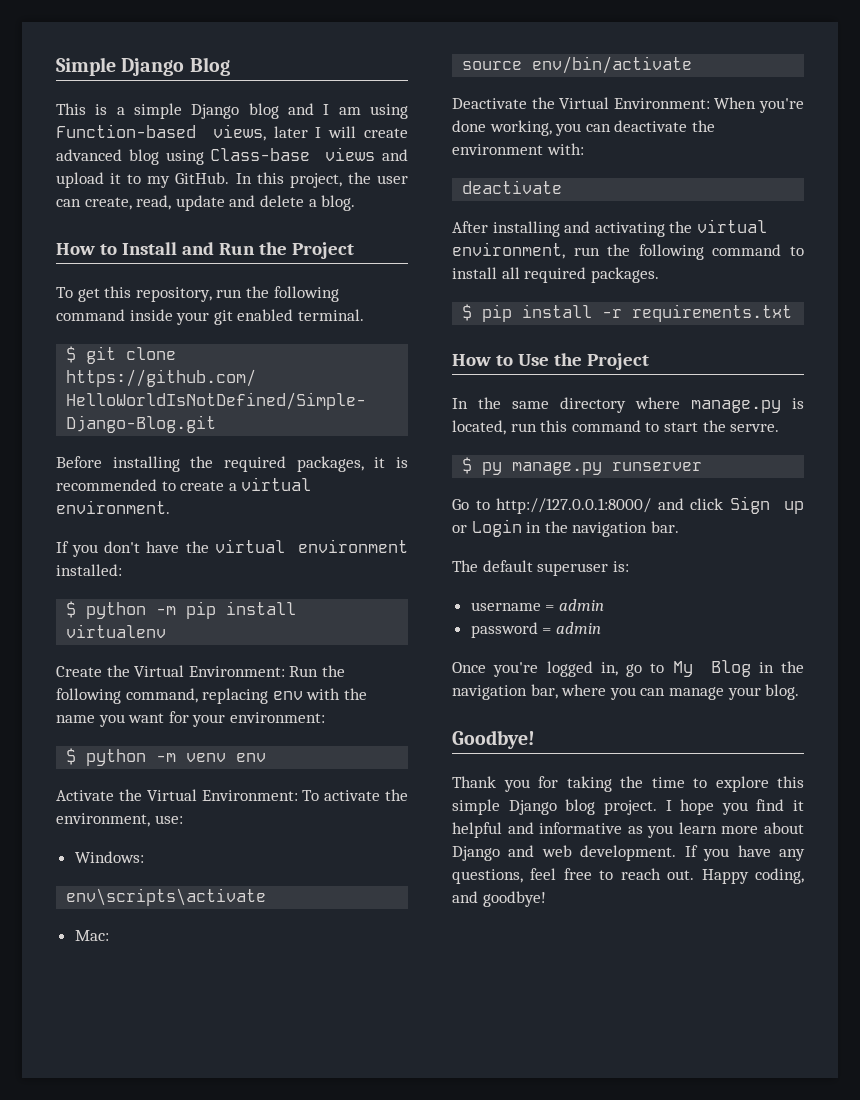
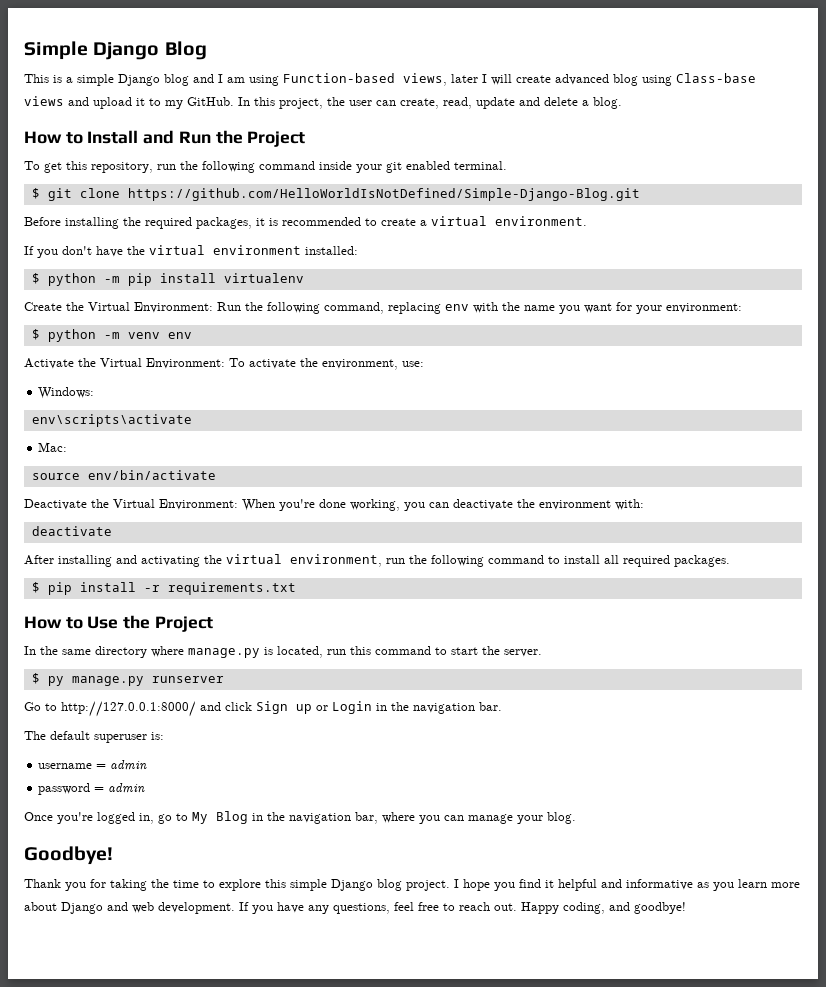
- In the same directory where manage.py is located, run this command to start the servre.
+ In the same directory where manage.py is located, run this command to start the server.

